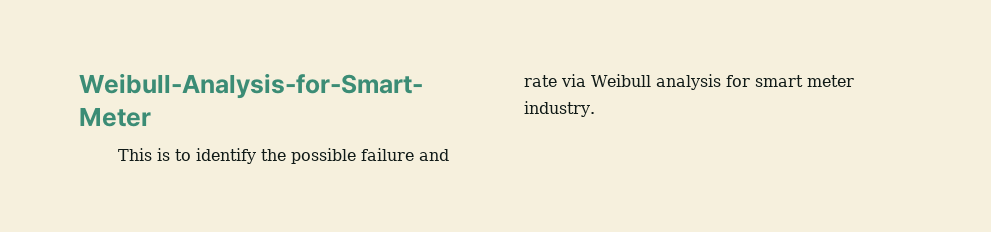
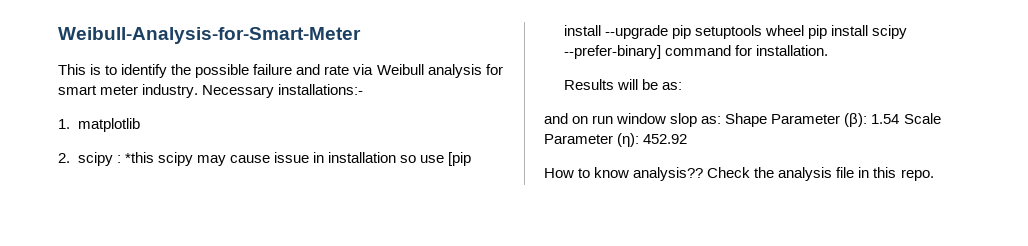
+ Necessary installations:-
+ 1. matplotlib
+ 2. scipy : *this scipy may cause issue in installation so use [pip install --upgrade pip setuptools wheel pip install scipy --prefer-binary] command for installation.
+ Results will be as:
+ and on run window slop as: Shape Parameter (β): 1.54 Scale Parameter (η): 452.92
+ How to know analysis?? Check the analysis file in this repo.

